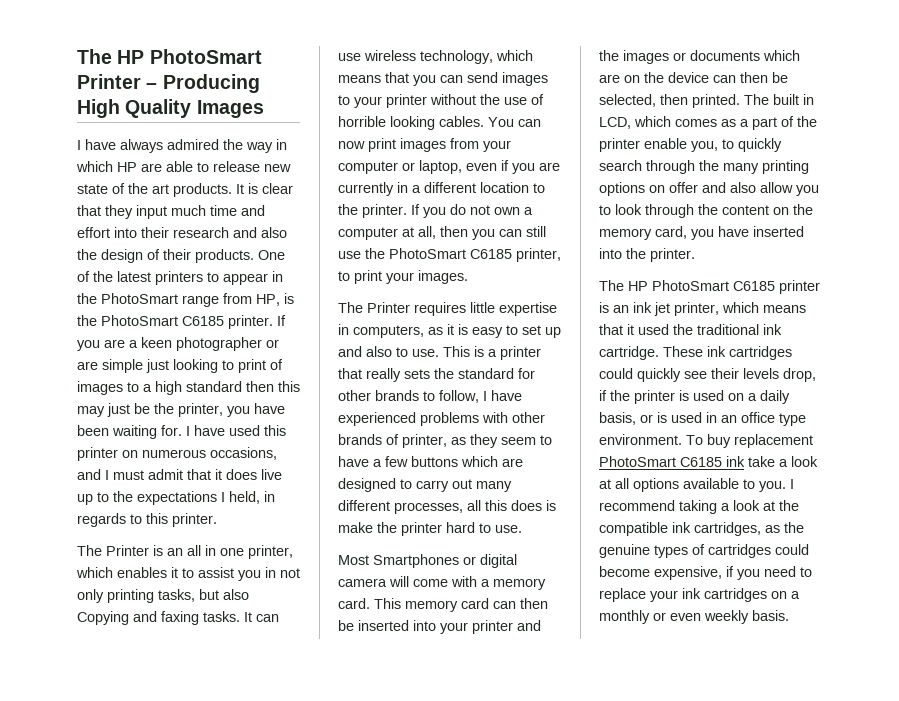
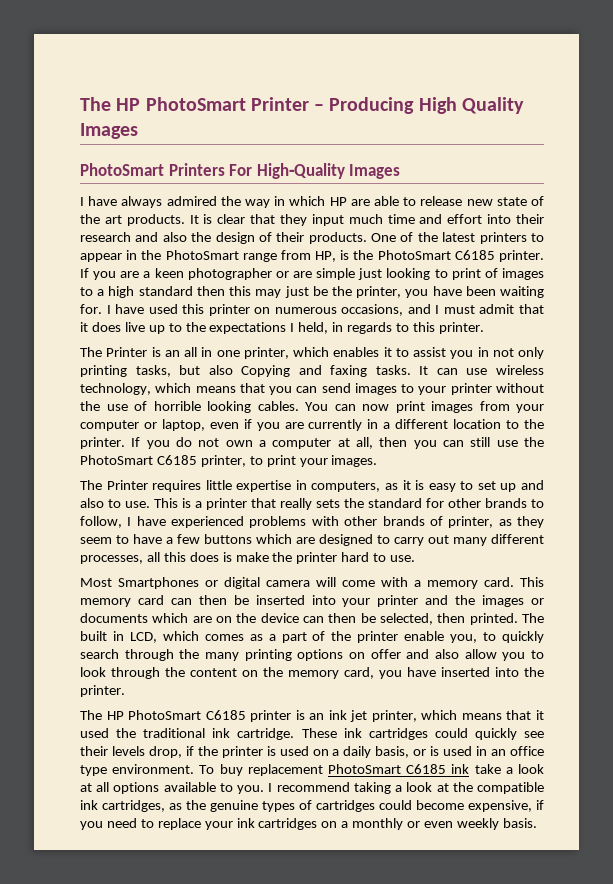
+ PhotoSmart Printers For High‑Quality Images

